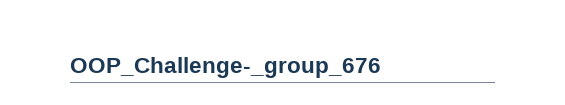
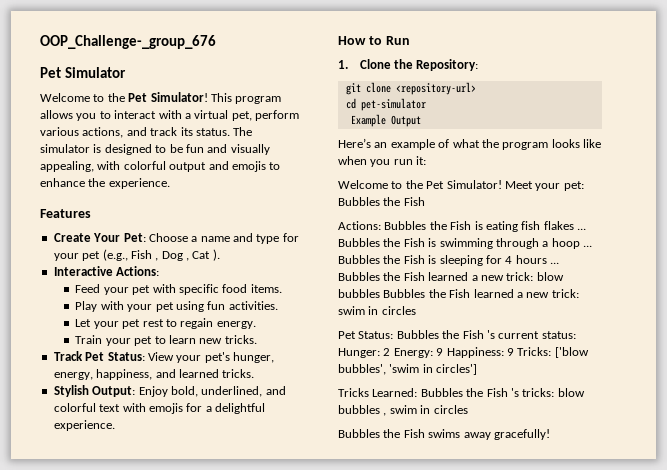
+ Pet Simulator
+ Welcome to the Pet Simulator! This program allows you to interact with a virtual pet, perform various actions, and track its status. The simulator is designed to be fun and visually appealing, with colorful output and emojis to enhance the experience.
+ Features
+ Create Your Pet: Choose a name and type for your pet (e.g., Fish , Dog , Cat ).
+ Interactive Actions:
+ Feed your pet with specific food items.
+ Play with your pet using fun activities.
+ Let your pet rest to regain energy.
+ Train your pet to learn new tricks.
+ Track Pet Status: View your pet's hunger, energy, happiness, and learned tricks.
+ Stylish Output: Enjoy bold, underlined, and colorful text with emojis for a delightful experience.
+ How to Run
+ 1. Clone the Repository:
+ git clone <repository-url>
+ cd pet-simulator
+ Example Output
+ Here’s an example of what the program looks like when you run it:
+ Welcome to the Pet Simulator! Meet your pet: Bubbles the Fish
+ Actions: Bubbles the Fish is eating fish flakes ... Bubbles the Fish is swimming through a hoop ... Bubbles the Fish is sleeping for 4 hours ... Bubbles the Fish learned a new trick: blow bubbles Bubbles the Fish learned a new trick: swim in circles
+ Pet Status: Bubbles the Fish 's current status: Hunger: 2 Energy: 9 Happiness: 9 Tricks: ['blow bubbles', 'swim in circles']
+ Tricks Learned: Bubbles the Fish 's tricks: blow bubbles , swim in circles
+ Bubbles the Fish swims away gracefully!

